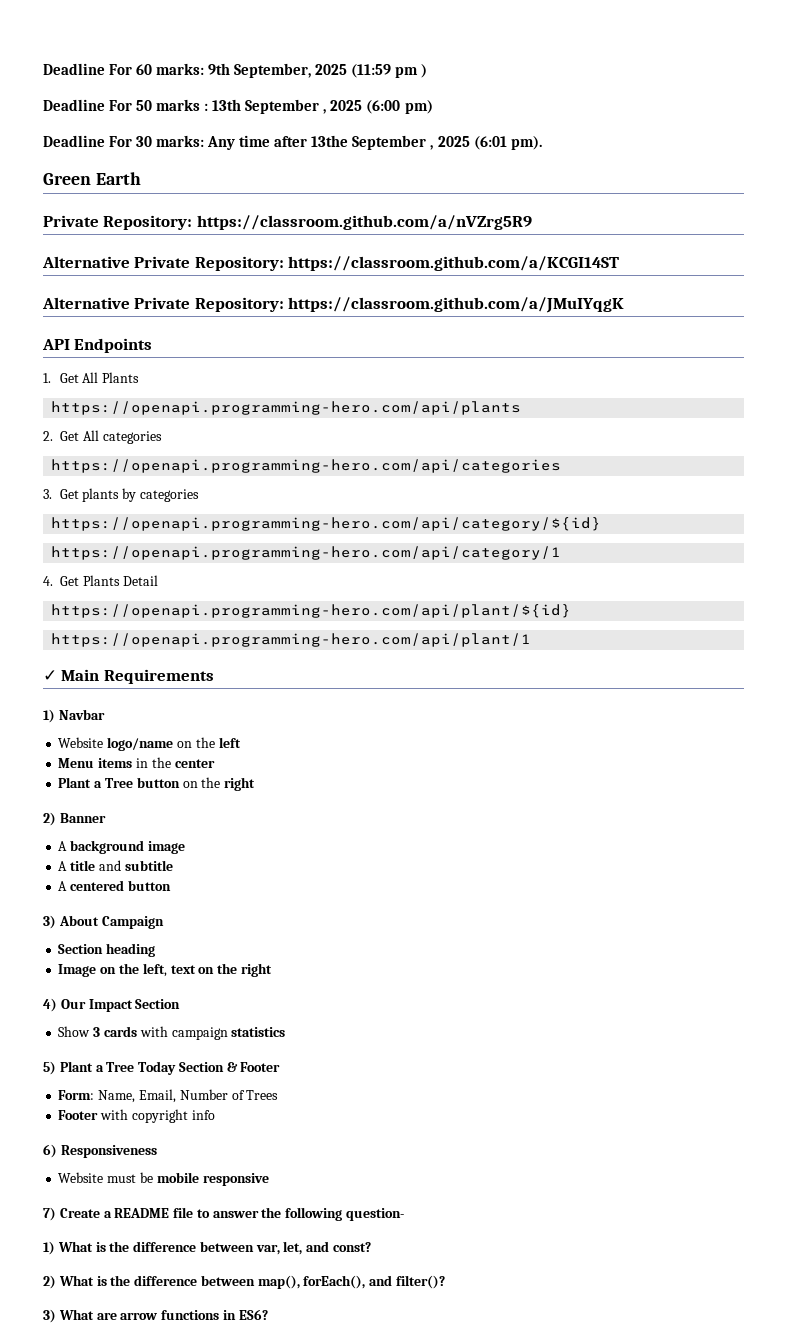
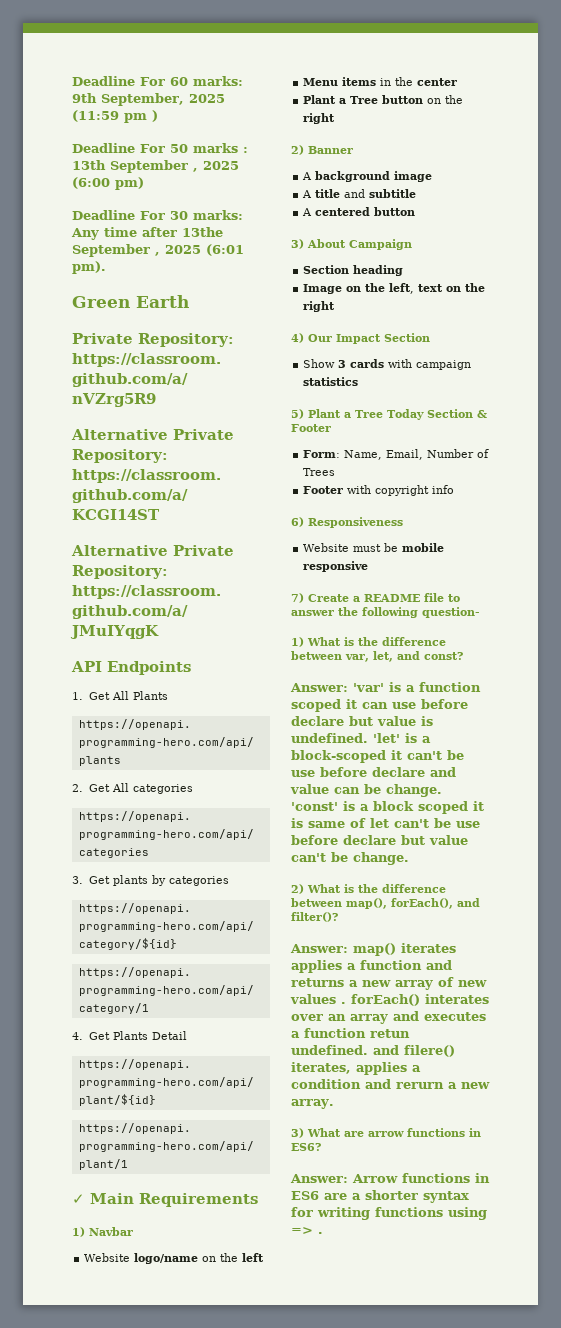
+ Answer: 'var' is a function scoped it can use before declare but value is undefined. 'let' is a block-scoped it can't be use before declare and value can be change. 'const' is a block scoped it is same of let can't be use before declare but value can't be change.
+ Answer: map() iterates applies a function and returns a new array of new values . forEach() interates over an array and executes a function retun undefined. and filere() iterates, applies a condition and rerurn a new array.
+ Answer: Arrow functions in ES6 are a shorter syntax for writing functions using => .

